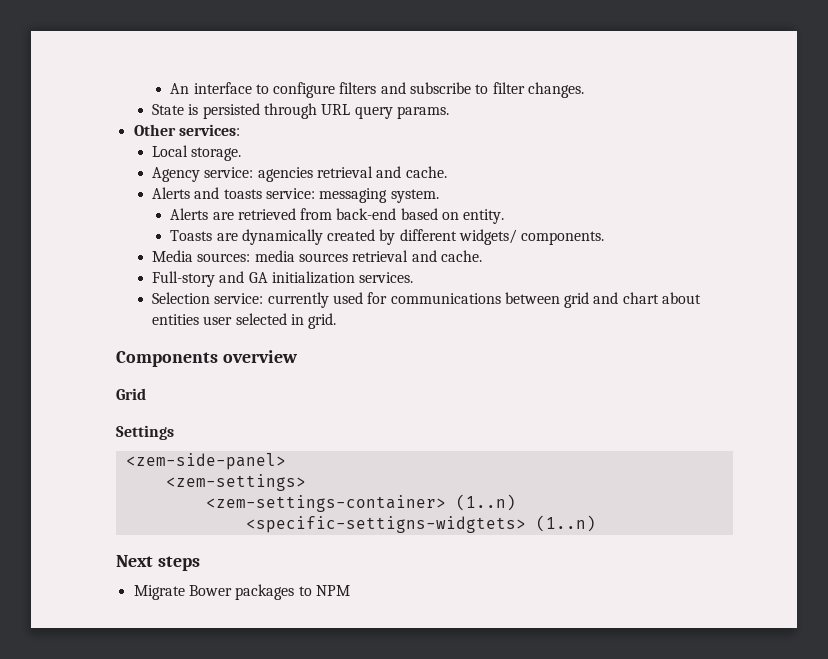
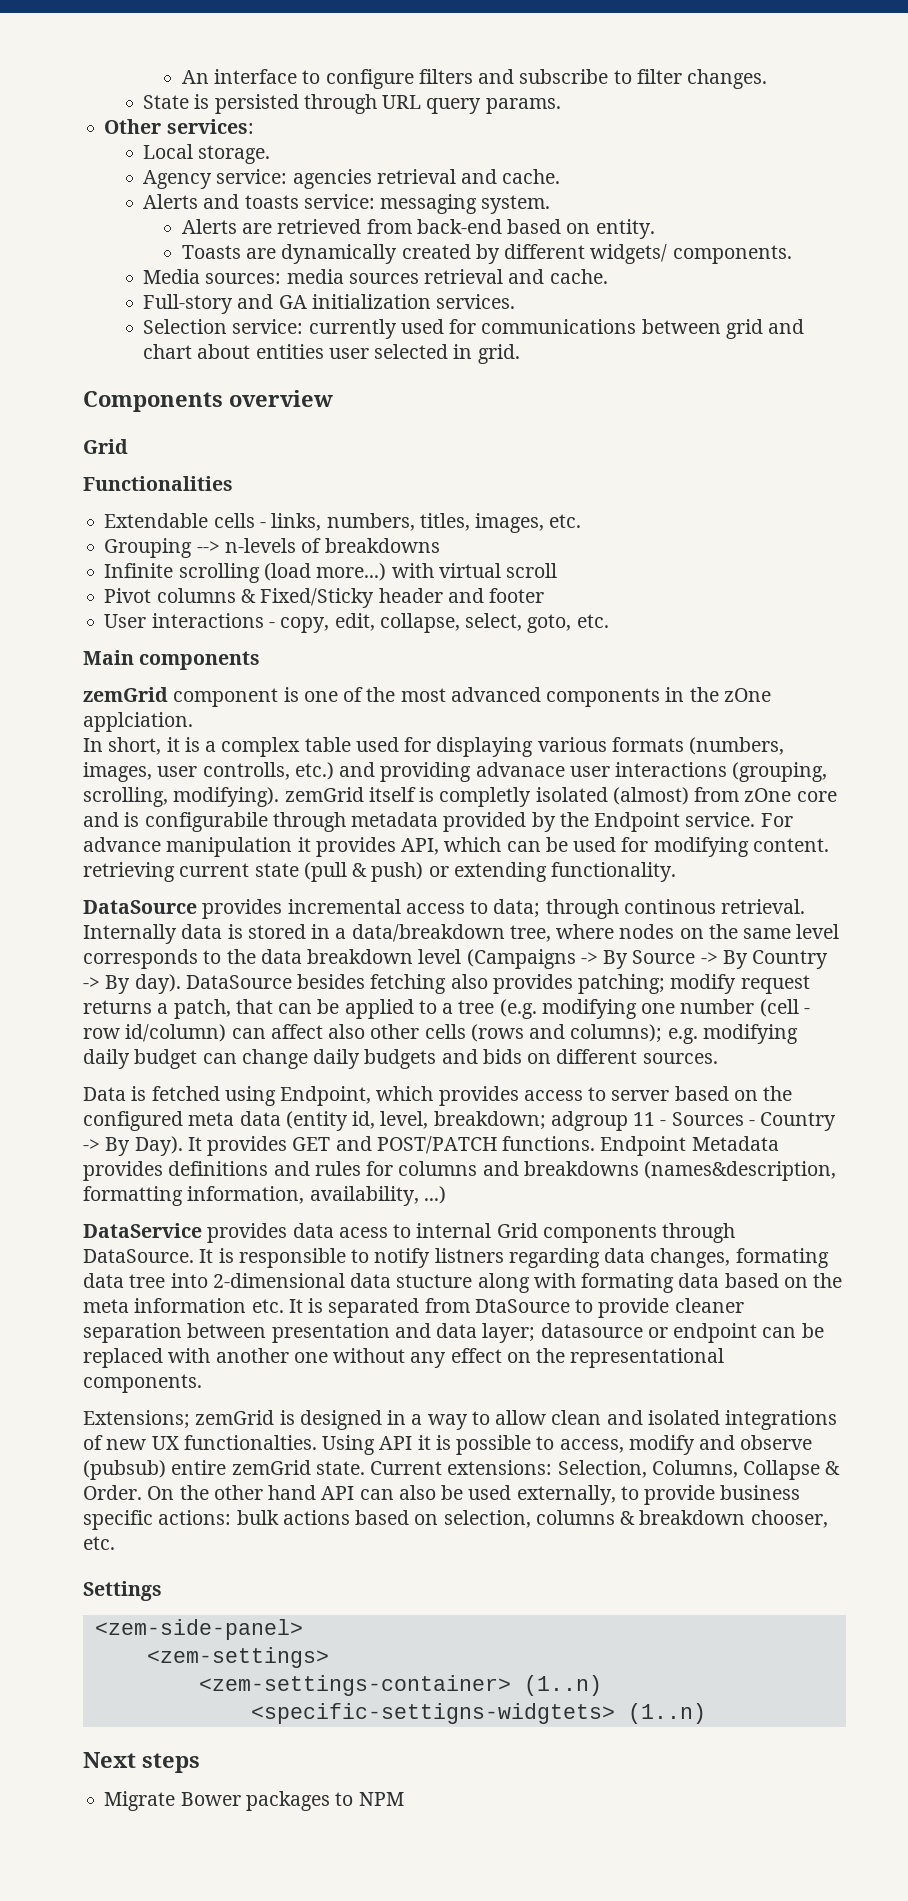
+ Functionalities
+ Extendable cells - links, numbers, titles, images, etc.
+ Grouping --> n-levels of breakdowns
+ Infinite scrolling (load more...) with virtual scroll
+ Pivot columns & Fixed/Sticky header and footer
+ User interactions - copy, edit, collapse, select, goto, etc.
+ Main components
+ zemGrid component is one of the most advanced components in the zOne applciation.
+ In short, it is a complex table used for displaying various formats (numbers, images, user controlls, etc.) and providing advanace user interactions (grouping, scrolling, modifying). zemGrid itself is completly isolated (almost) from zOne core and is configurabile through metadata provided by the Endpoint service. For advance manipulation it provides API, which can be used for modifying content. retrieving current state (pull & push) or extending functionality.
+ DataSource provides incremental access to data; through continous retrieval. Internally data is stored in a data/breakdown tree, where nodes on the same level corresponds to the data breakdown level (Campaigns -> By Source -> By Country -> By day). DataSource besides fetching also provides patching; modify request returns a patch, that can be applied to a tree (e.g. modifying one number (cell - row id/column) can affect also other cells (rows and columns); e.g. modifying daily budget can change daily budgets and bids on different sources.
+ Data is fetched using Endpoint, which provides access to server based on the configured meta data (entity id, level, breakdown; adgroup 11 - Sources - Country -> By Day). It provides GET and POST/PATCH functions. Endpoint Metadata provides definitions and rules for columns and breakdowns (names&description, formatting information, availability, ...)
+ DataService provides data acess to internal Grid components through DataSource. It is responsible to notify listners regarding data changes, formating data tree into 2-dimensional data stucture along with formating data based on the meta information etc. It is separated from DtaSource to provide cleaner separation between presentation and data layer; datasource or endpoint can be replaced with another one without any effect on the representational components.
+ Extensions; zemGrid is designed in a way to allow clean and isolated integrations of new UX functionalties. Using API it is possible to access, modify and observe (pubsub) entire zemGrid state. Current extensions: Selection, Columns, Collapse & Order. On the other hand API can also be used externally, to provide business specific actions: bulk actions based on selection, columns & breakdown chooser, etc.

